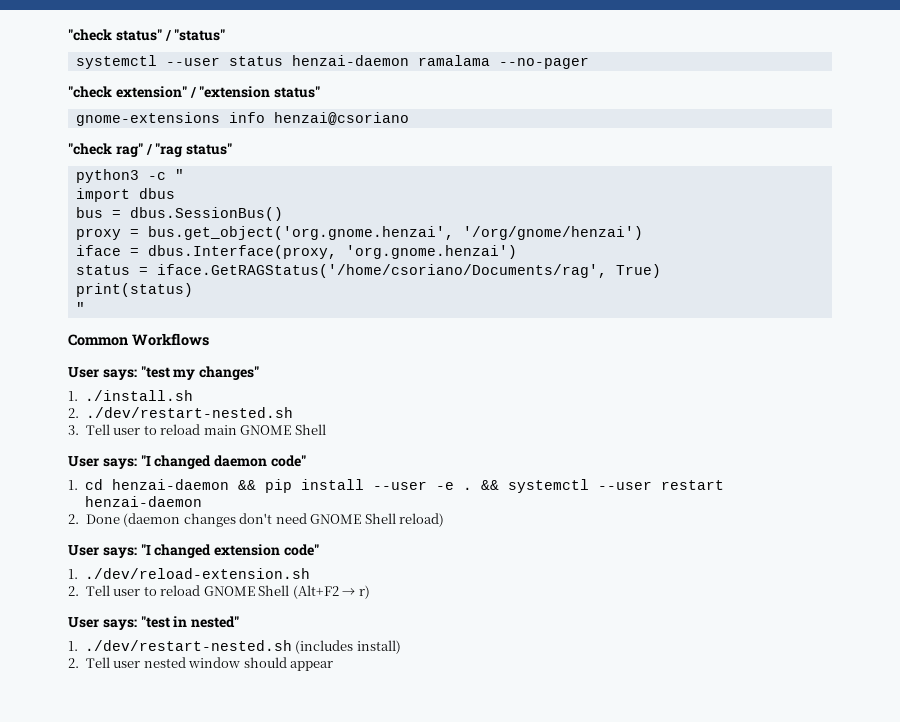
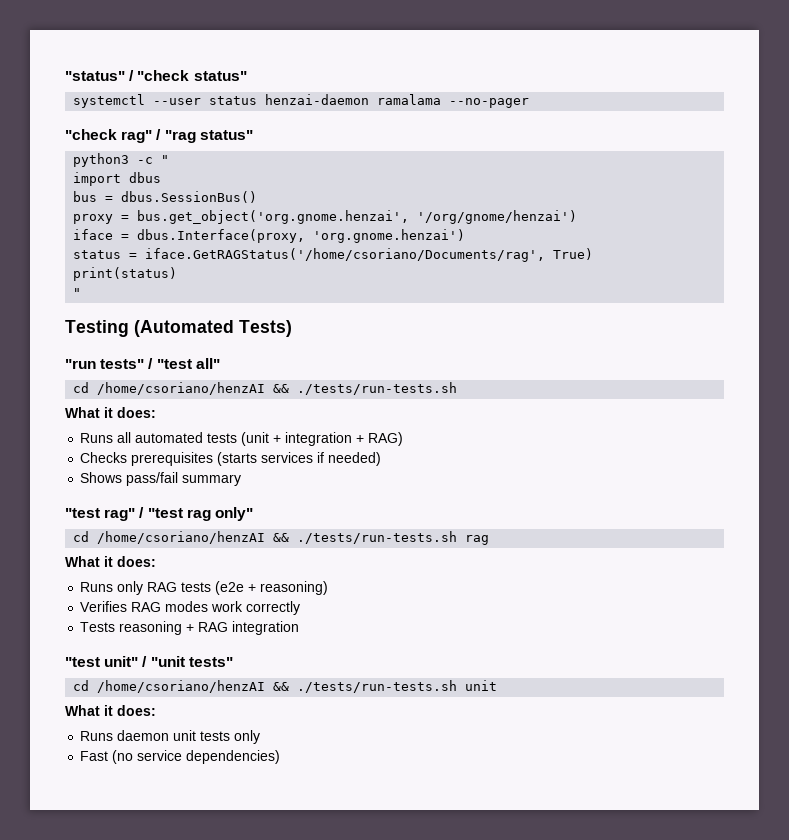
- "check status" / "status"
+ "status" / "check status"
- "check extension" / "extension status"
- gnome-extensions info henzai@csoriano
- Common Workflows
- User says: "test my changes"
- 1. ./install.sh
- 2. ./dev/restart-nested.sh
- 3. Tell user to reload main GNOME Shell
- User says: "I changed daemon code"
- 1. cd henzai-daemon && pip install --user -e . && systemctl --user restart henzai-daemon
- 2. Done (daemon changes don't need GNOME Shell reload)
- User says: "I changed extension code"
- 1. ./dev/reload-extension.sh
- 2. Tell user to reload GNOME Shell (Alt+F2 → r)
- User says: "test in nested"
- 1. ./dev/restart-nested.sh (includes install)
- 2. Tell user nested window should appear
+ Testing (Automated Tests)
+ "run tests" / "test all"
+ cd /home/csoriano/henzAI && ./tests/run-tests.sh
+ What it does:
+ Runs all automated tests (unit + integration + RAG)
+ Checks prerequisites (starts services if needed)
+ Shows pass/fail summary
+ "test rag" / "test rag only"
+ cd /home/csoriano/henzAI && ./tests/run-tests.sh rag
+ What it does:
+ Runs only RAG tests (e2e + reasoning)
+ Verifies RAG modes work correctly
+ Tests reasoning + RAG integration
+ "test unit" / "unit tests"
+ cd /home/csoriano/henzAI && ./tests/run-tests.sh unit
+ What it does:
+ Runs daemon unit tests only
+ Fast (no service dependencies)

